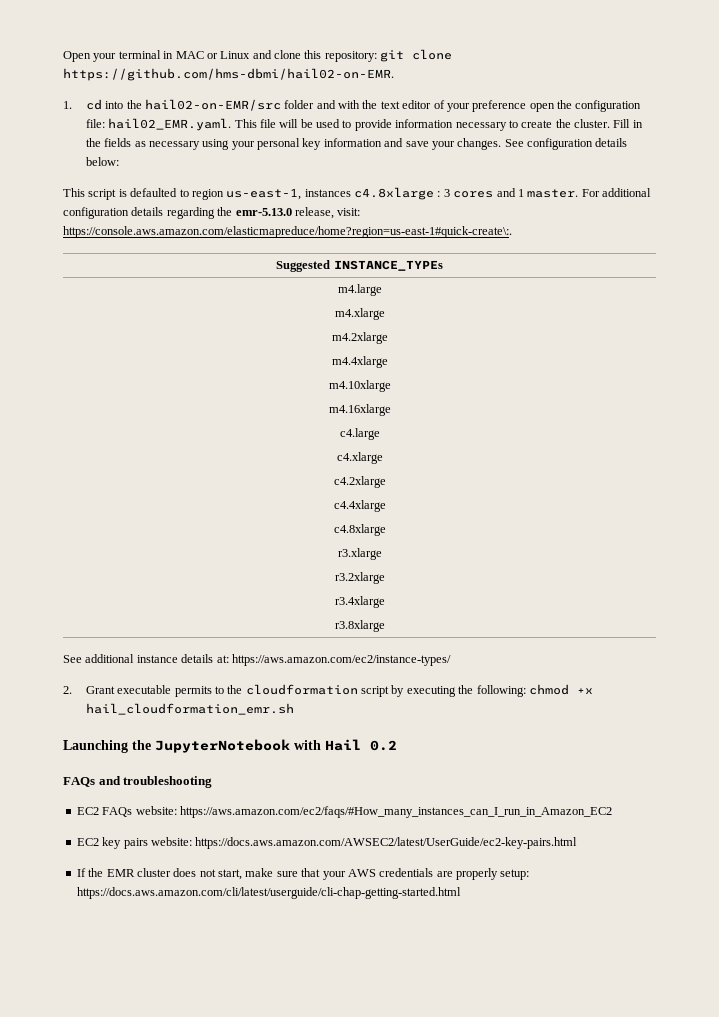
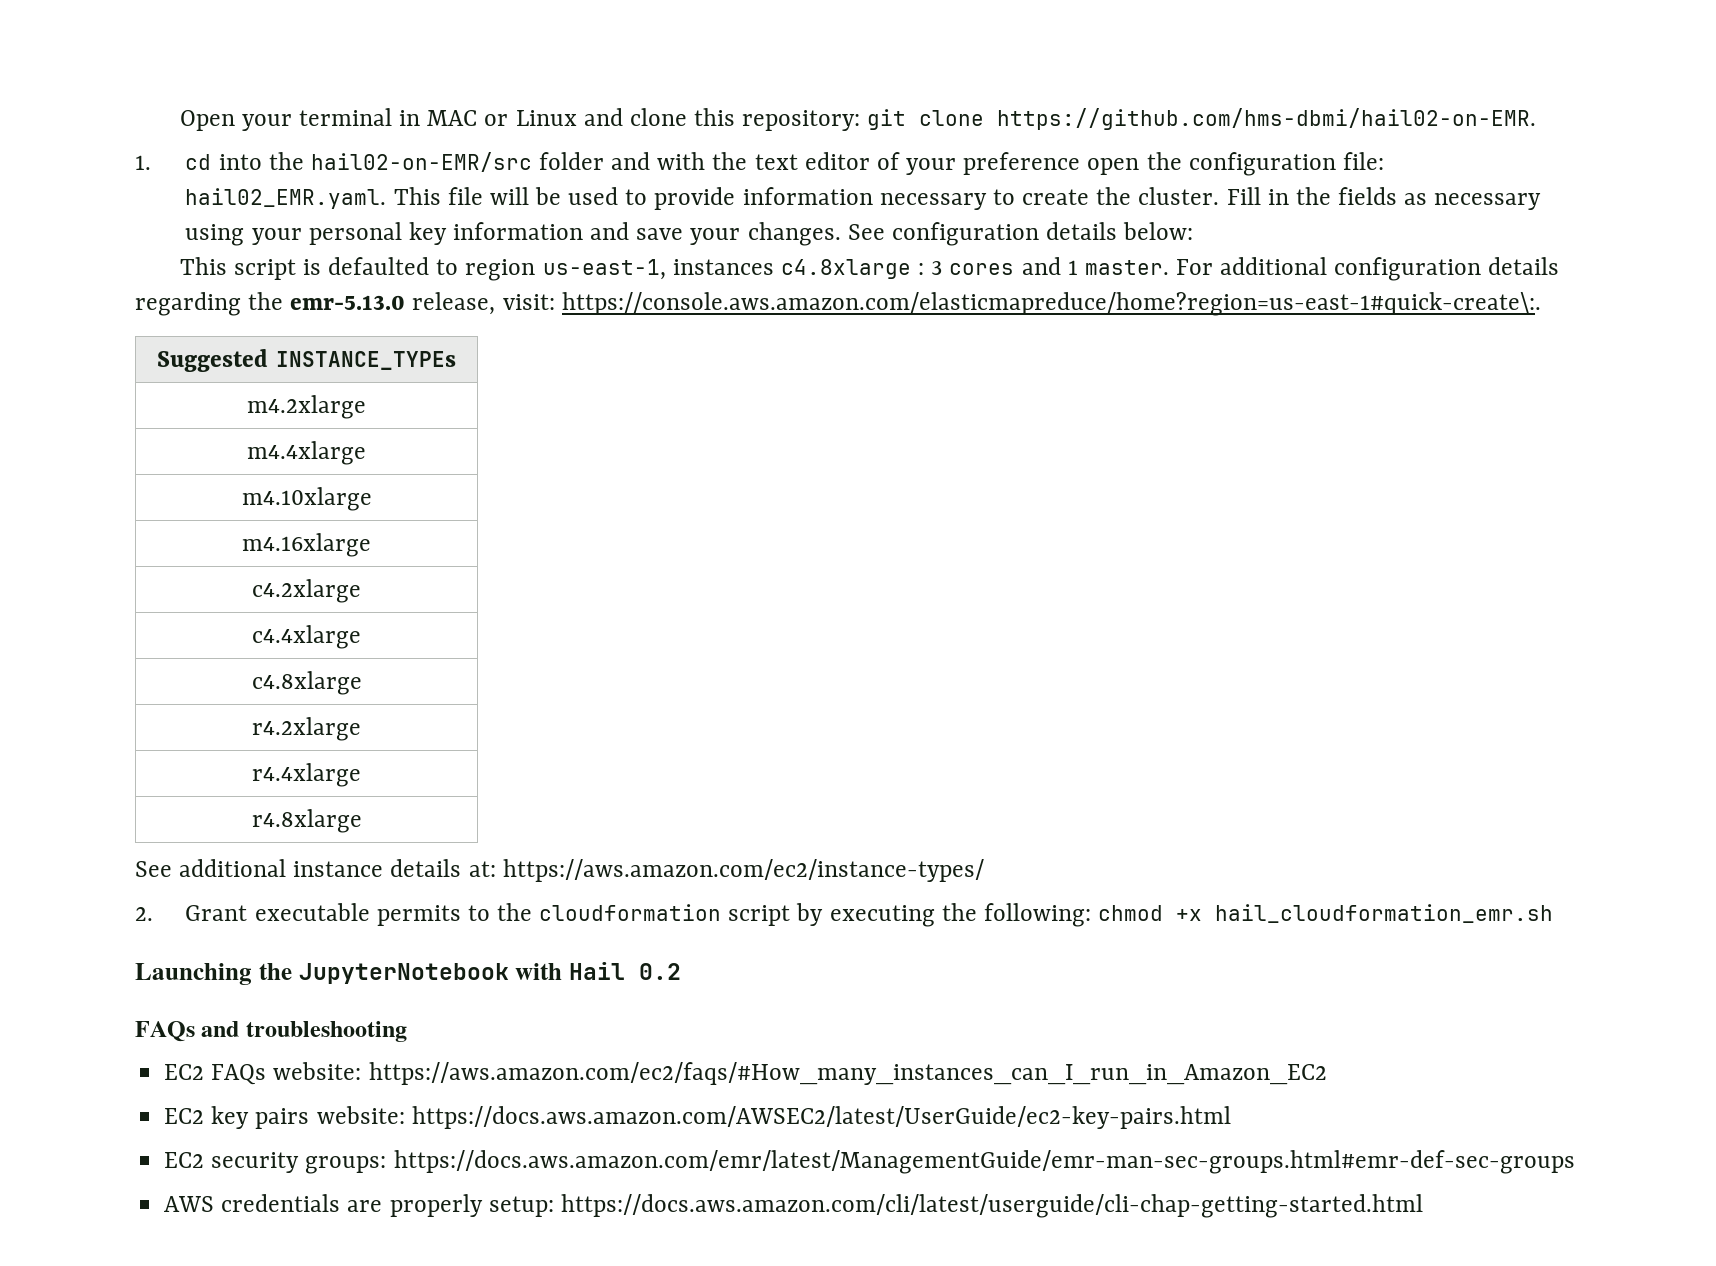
- m4.large
- m4.xlarge
- c4.large
- c4.xlarge
- r3.xlarge
- r3.2xlarge
- r3.4xlarge
- r3.8xlarge
+ r4.2xlarge
+ r4.4xlarge
+ r4.8xlarge
- If the EMR cluster does not start, make sure that your AWS credentials are properly setup: https://docs.aws.amazon.com/cli/latest/userguide/cli-chap-getting-started.html
+ EC2 security groups: https://docs.aws.amazon.com/emr/latest/ManagementGuide/emr-man-sec-groups.html#emr-def-sec-groups
+ AWS credentials are properly setup: https://docs.aws.amazon.com/cli/latest/userguide/cli-chap-getting-started.html

